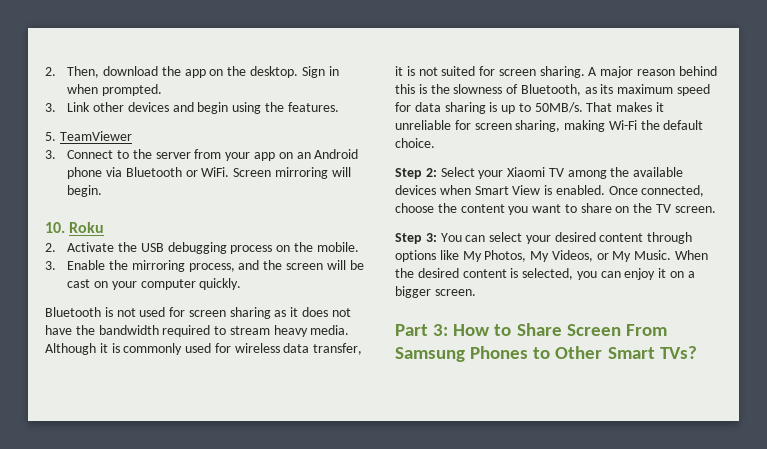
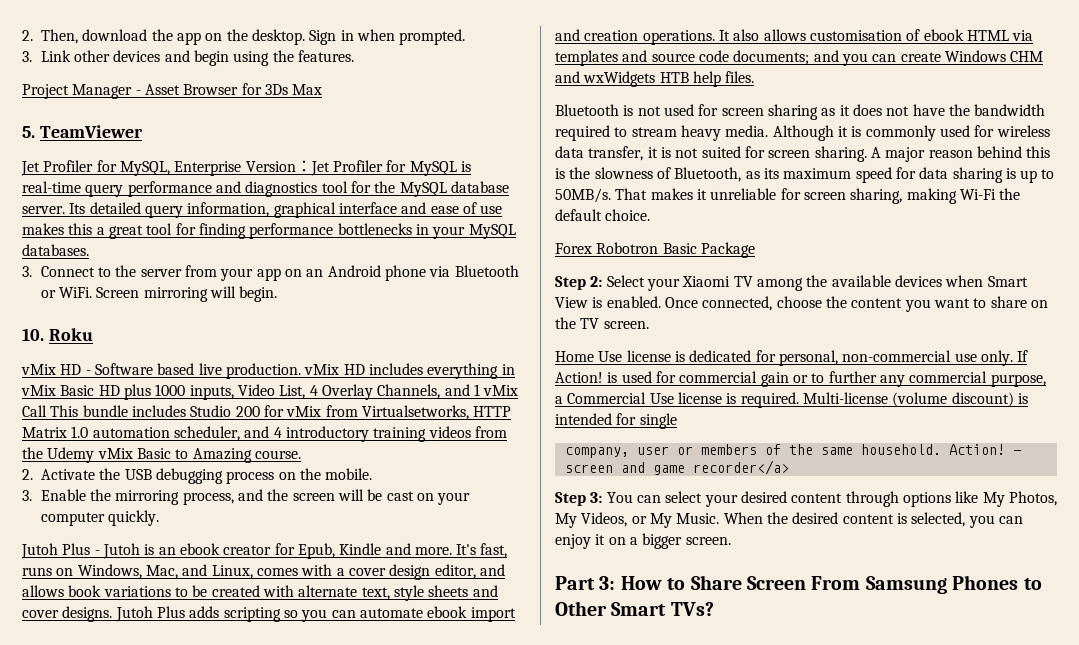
+ Project Manager - Asset Browser for 3Ds Max
  5. TeamViewer
+ Jet Profiler for MySQL, Enterprise Version：Jet Profiler for MySQL is real-time query performance and diagnostics tool for the MySQL database server. Its detailed query information, graphical interface and ease of use makes this a great tool for finding performance bottlenecks in your MySQL databases.
+ vMix HD - Software based live production. vMix HD includes everything in vMix Basic HD plus 1000 inputs, Video List, 4 Overlay Channels, and 1 vMix Call This bundle includes Studio 200 for vMix from Virtualsetworks, HTTP Matrix 1.0 automation scheduler, and 4 introductory training videos from the Udemy vMix Basic to Amazing course.
+ Jutoh Plus - Jutoh is an ebook creator for Epub, Kindle and more. It's fast, runs on Windows, Mac, and Linux, comes with a cover design editor, and allows book variations to be created with alternate text, style sheets and cover designs. Jutoh Plus adds scripting so you can automate ebook import and creation operations. It also allows customisation of ebook HTML via templates and source code documents; and you can create Windows CHM and wxWidgets HTB help files.
+ Forex Robotron Basic Package
+ Home Use license is dedicated for personal, non-commercial use only. If Action! is used for commercial gain or to further any commercial purpose, a Commercial Use license is required. Multi-license (volume discount) is intended for single
+ company, user or members of the same household. Action! - screen and game recorder</a>

